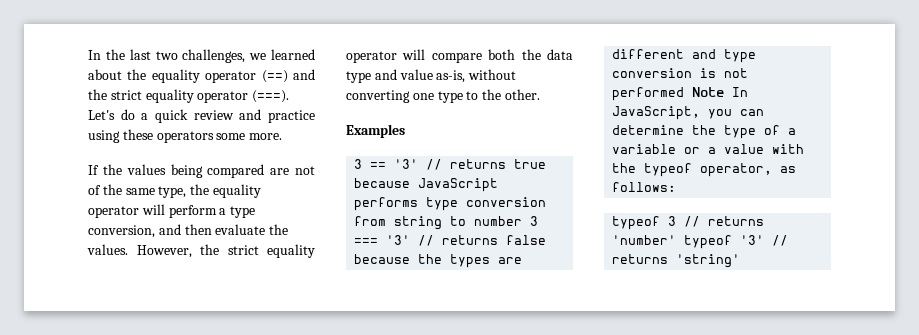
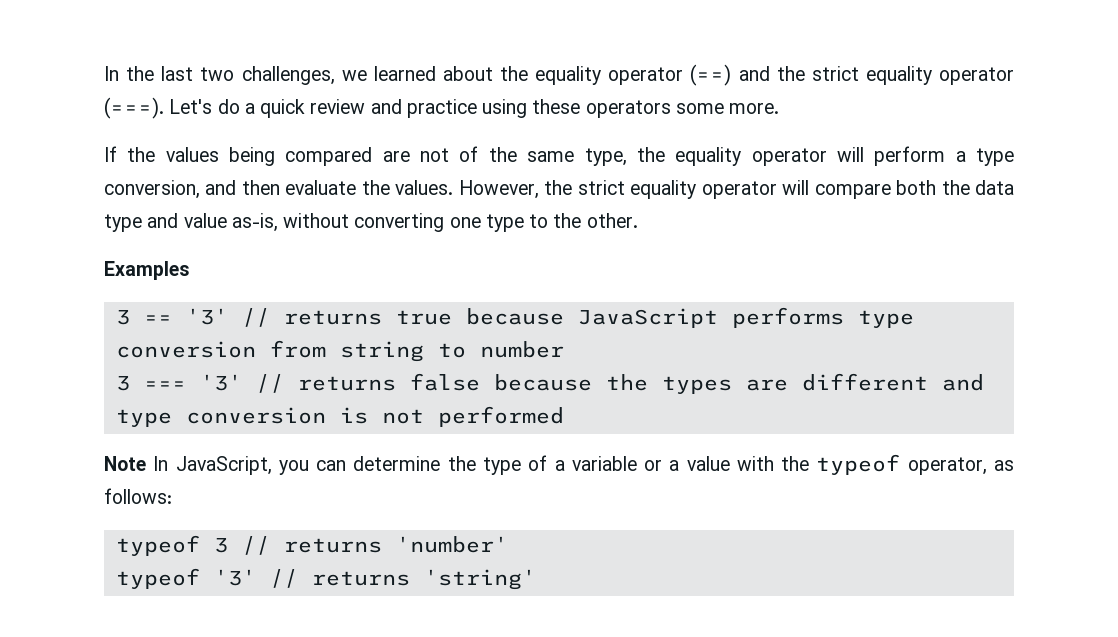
- 3 == '3' // returns true because JavaScript performs type conversion from string to number 3 === '3' // returns false because the types are different and type conversion is not performed Note In JavaScript, you can determine the type of a variable or a value with the typeof operator, as follows:
+ 3 == '3' // returns true because JavaScript performs type conversion from string to number
+ 3 === '3' // returns false because the types are different and type conversion is not performed
+ Note In JavaScript, you can determine the type of a variable or a value with the typeof operator, as follows:
- typeof 3 // returns 'number' typeof '3' // returns 'string'
+ typeof 3 // returns 'number'
+ typeof '3' // returns 'string'

